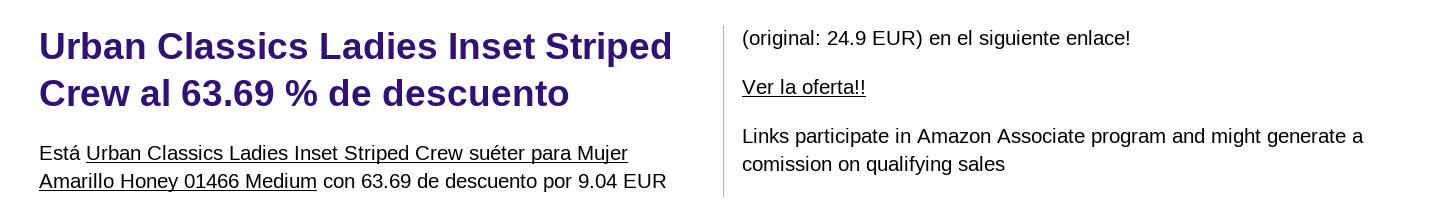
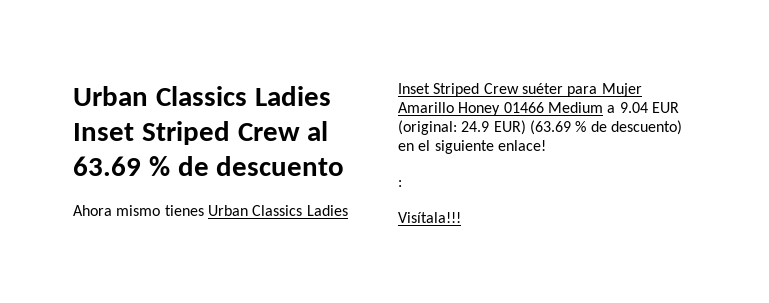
- Está Urban Classics Ladies Inset Striped Crew suéter para Mujer Amarillo Honey 01466 Medium con 63.69 de descuento por 9.04 EUR (original: 24.9 EUR) en el siguiente enlace!
+ Ahora mismo tienes Urban Classics Ladies Inset Striped Crew suéter para Mujer Amarillo Honey 01466 Medium a 9.04 EUR (original: 24.9 EUR) (63.69 % de descuento) en el siguiente enlace!
- Ver la oferta!!
- Links participate in Amazon Associate program and might generate a comission on qualifying sales
+ :
+ Visítala!!!

